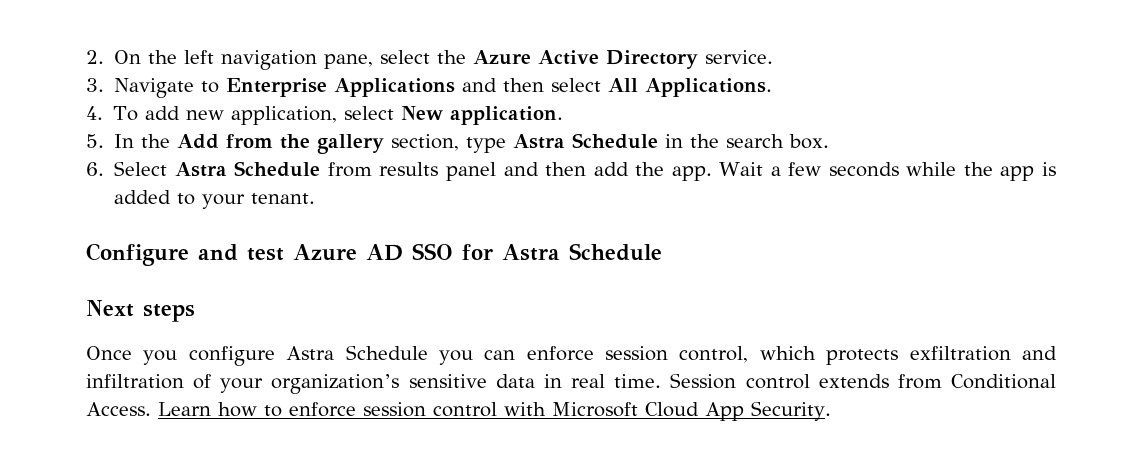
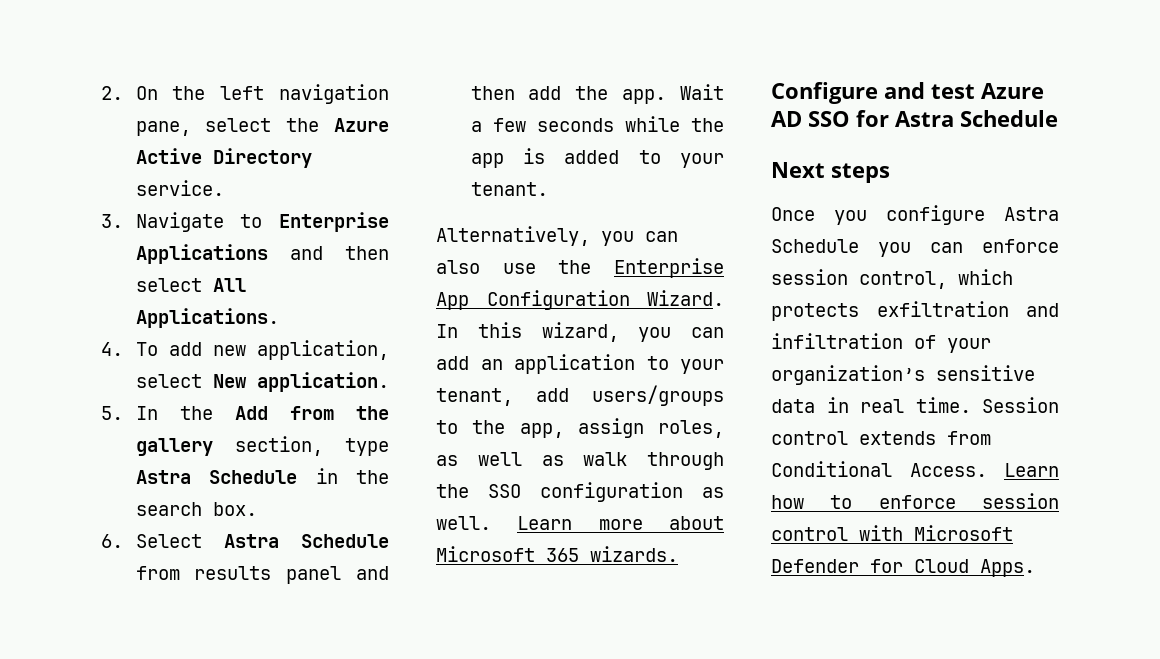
+ Alternatively, you can also use the Enterprise App Configuration Wizard. In this wizard, you can add an application to your tenant, add users/groups to the app, assign roles, as well as walk through the SSO configuration as well. Learn more about Microsoft 365 wizards.
- Learn how to enforce session control with Microsoft Cloud App Security.
+ Learn how to enforce session control with Microsoft Defender for Cloud Apps.

